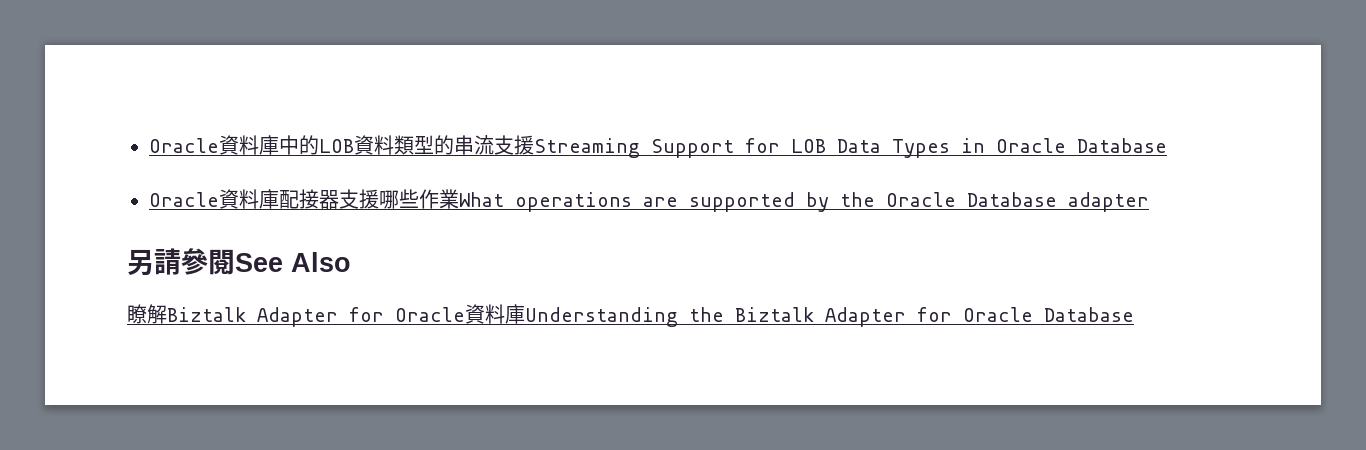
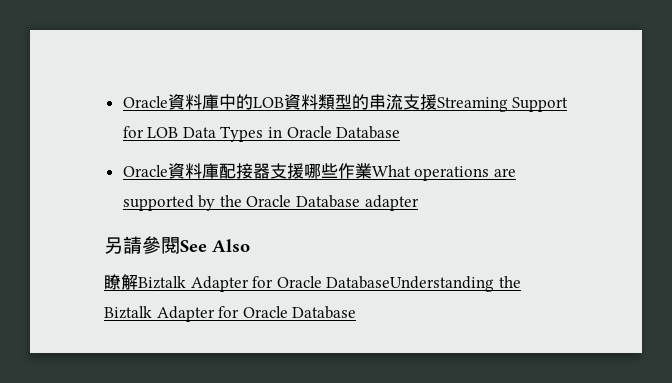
- 瞭解Biztalk Adapter for Oracle資料庫Understanding the Biztalk Adapter for Oracle Database
+ 瞭解Biztalk Adapter for Oracle DatabaseUnderstanding the Biztalk Adapter for Oracle Database

